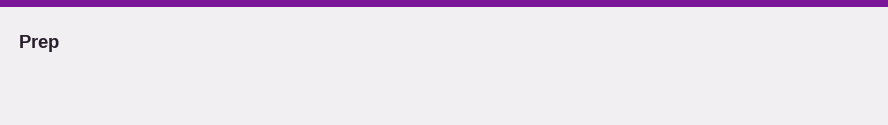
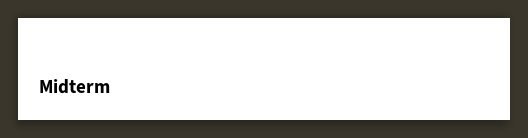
- Prep
+ Midterm

